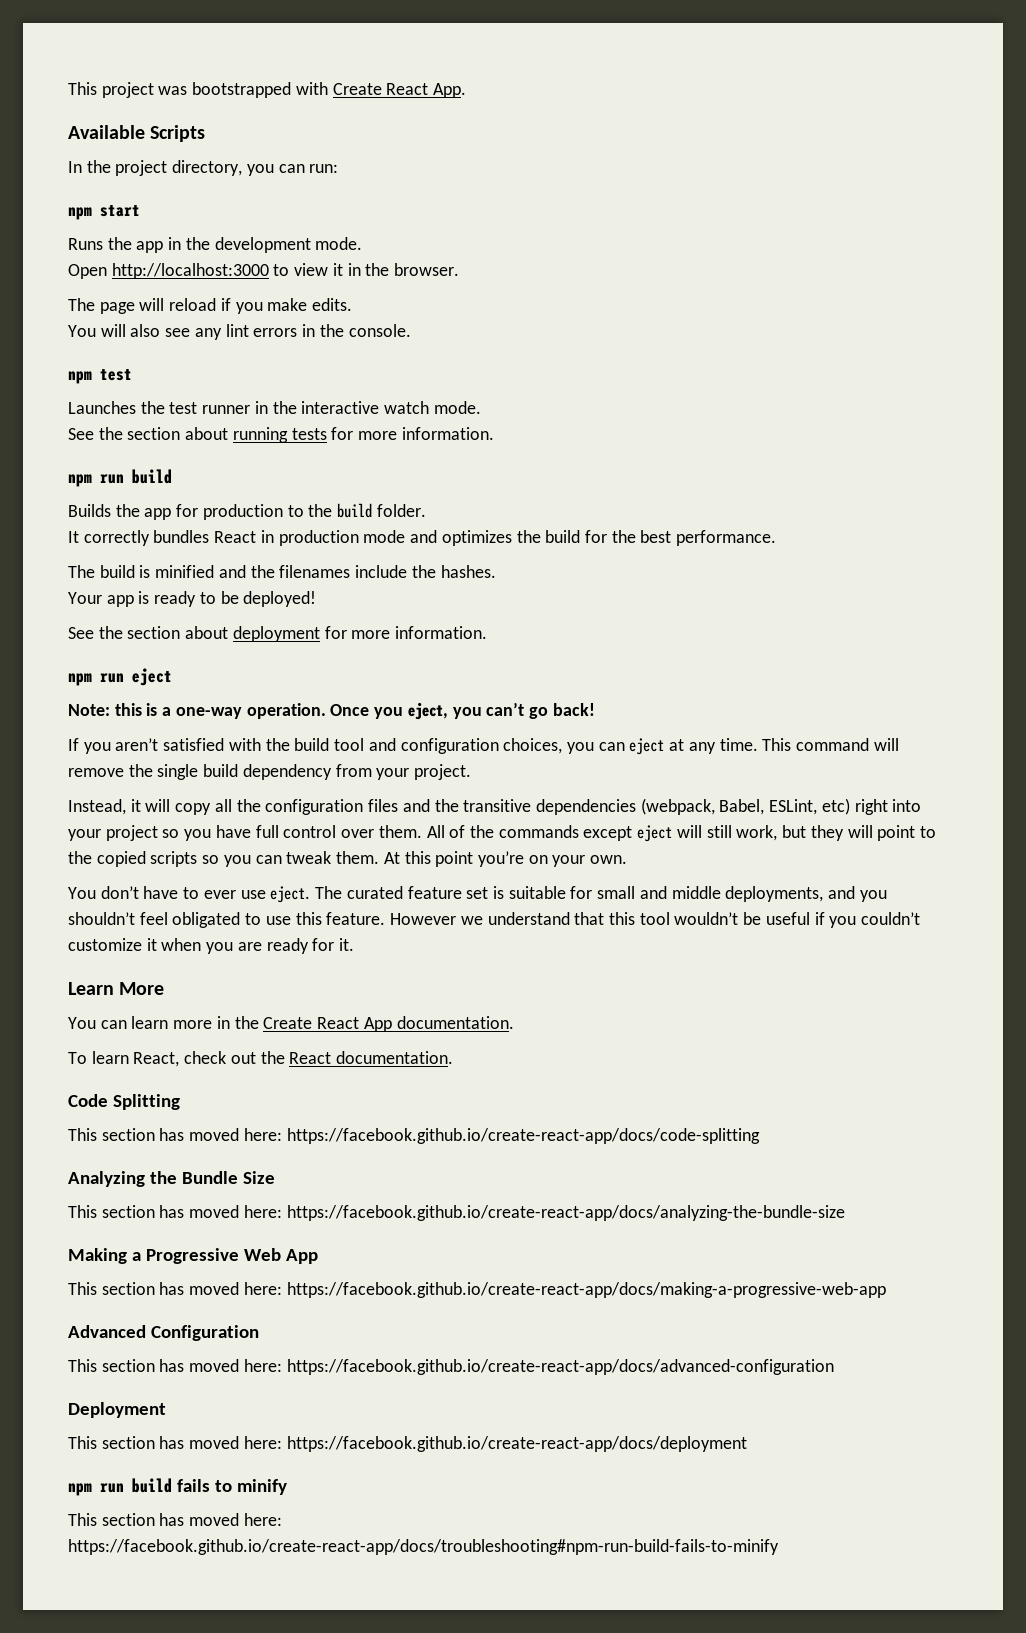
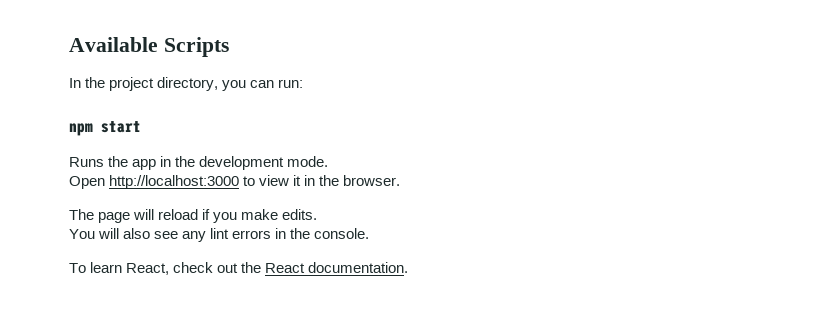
- This project was bootstrapped with Create React App.
- npm test
- Launches the test runner in the interactive watch mode.
- See the section about running tests for more information.
- npm run build
- Builds the app for production to the build folder.
- It correctly bundles React in production mode and optimizes the build for the best performance.
- The build is minified and the filenames include the hashes.
- Your app is ready to be deployed!
- See the section about deployment for more information.
- npm run eject
- Note: this is a one-way operation. Once you eject, you can’t go back!
- If you aren’t satisfied with the build tool and configuration choices, you can eject at any time. This command will remove the single build dependency from your project.
- Instead, it will copy all the configuration files and the transitive dependencies (webpack, Babel, ESLint, etc) right into your project so you have full control over them. All of the commands except eject will still work, but they will point to the copied scripts so you can tweak them. At this point you’re on your own.
- You don’t have to ever use eject. The curated feature set is suitable for small and middle deployments, and you shouldn’t feel obligated to use this feature. However we understand that this tool wouldn’t be useful if you couldn’t customize it when you are ready for it.
- Learn More
- You can learn more in the Create React App documentation.
- Code Splitting
- This section has moved here: https://facebook.github.io/create-react-app/docs/code-splitting
- Analyzing the Bundle Size
- This section has moved here: https://facebook.github.io/create-react-app/docs/analyzing-the-bundle-size
- Making a Progressive Web App
- This section has moved here: https://facebook.github.io/create-react-app/docs/making-a-progressive-web-app
- Advanced Configuration
- This section has moved here: https://facebook.github.io/create-react-app/docs/advanced-configuration
- Deployment
- This section has moved here: https://facebook.github.io/create-react-app/docs/deployment
- npm run build fails to minify
- This section has moved here: https://facebook.github.io/create-react-app/docs/troubleshooting#npm-run-build-fails-to-minify

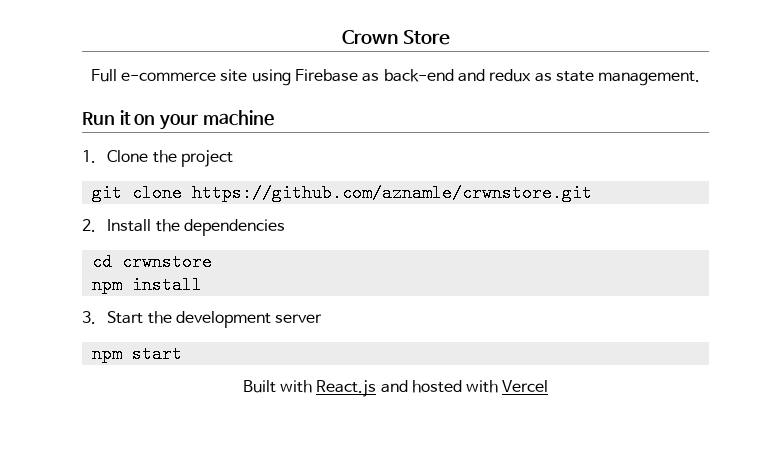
- Available Scripts
- In the project directory, you can run:
+ Crown Store
+ Full e-commerce site using Firebase as back-end and redux as state management.
+ Run it on your machine
+ 1. Clone the project
+ git clone https://github.com/aznamle/crwnstore.git
+ 2. Install the dependencies
+ cd crwnstore
+ npm install
+ 3. Start the development server
  npm start
- Runs the app in the development mode.
- Open http://localhost:3000 to view it in the browser.
- The page will reload if you make edits.
- You will also see any lint errors in the console.
- To learn React, check out the React documentation.
+ Built with React.js and hosted with Vercel

